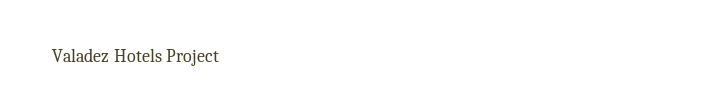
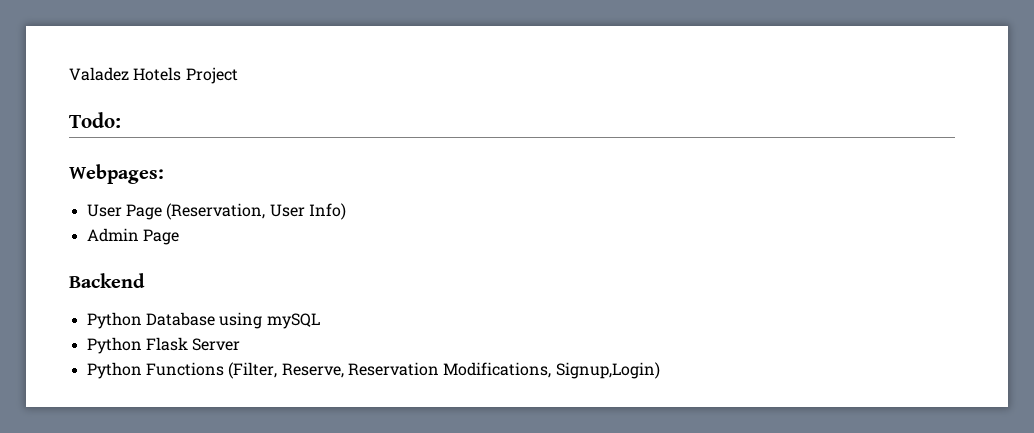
+ Todo:
+ Webpages:
+ User Page (Reservation, User Info)
+ Admin Page
+ Backend
+ Python Database using mySQL
+ Python Flask Server
+ Python Functions (Filter, Reserve, Reservation Modifications, Signup,Login)

